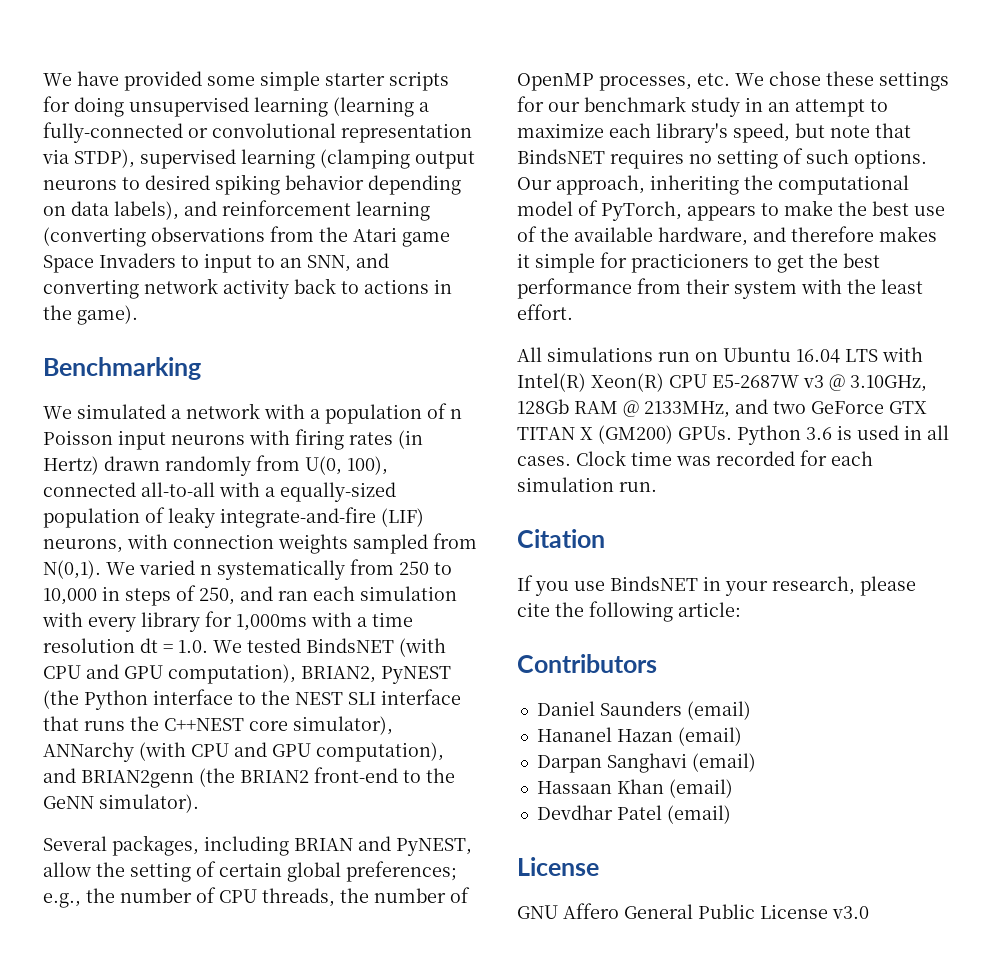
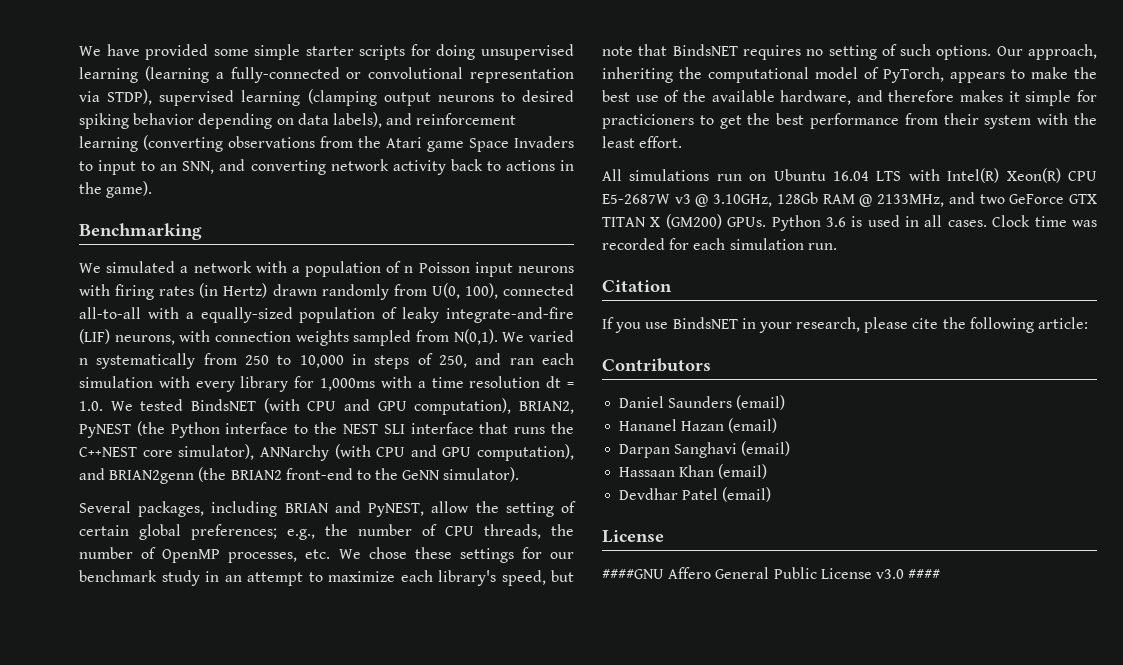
- GNU Affero General Public License v3.0
+ ####GNU Affero General Public License v3.0 ####

